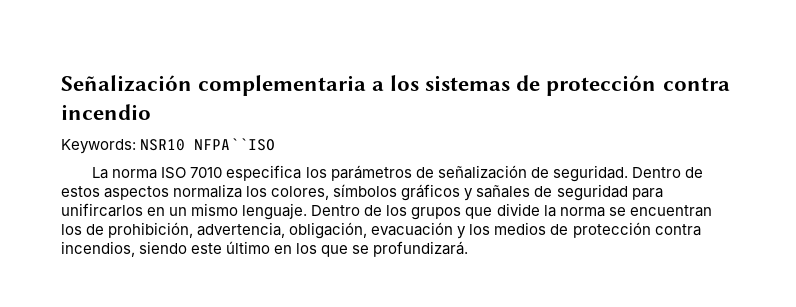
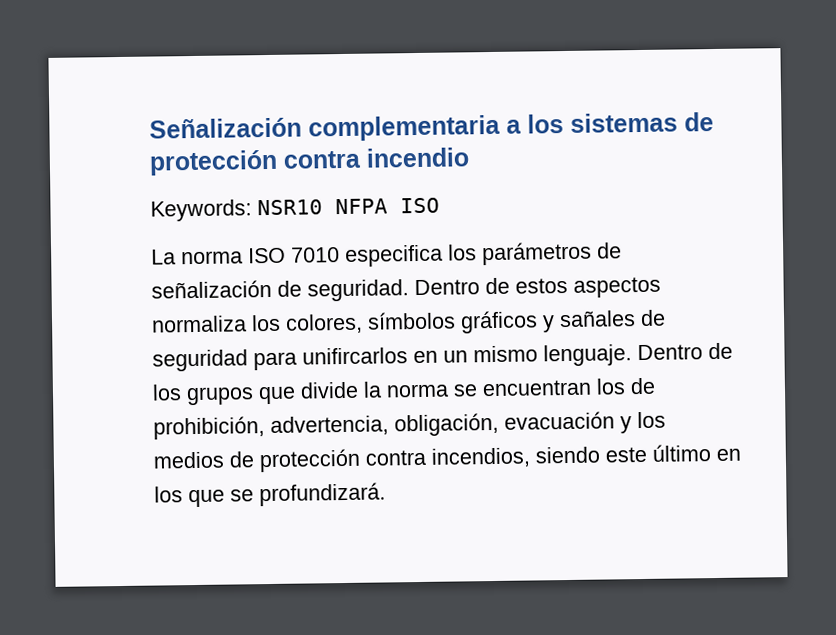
- Keywords: NSR10 NFPA``ISO
+ Keywords: NSR10 NFPA ISO

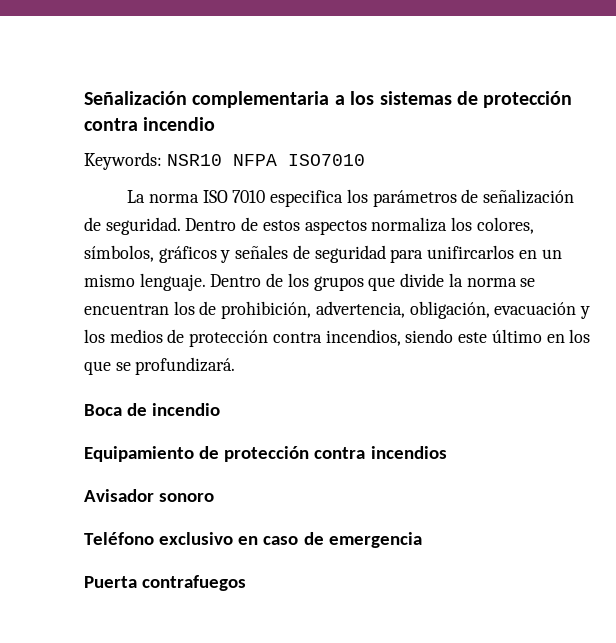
- Keywords: NSR10 NFPA ISO
+ Keywords: NSR10 NFPA ISO7010
- Dentro de estos aspectos normaliza los colores, símbolos gráficos y sañales de seguridad para unifircarlos en un mismo lenguaje.
+ Dentro de estos aspectos normaliza los colores, símbolos, gráficos y señales de seguridad para unifircarlos en un mismo lenguaje.
+ Boca de incendio
+ Equipamiento de protección contra incendios
+ Avisador sonoro
+ Teléfono exclusivo en caso de emergencia
+ Puerta contrafuegos

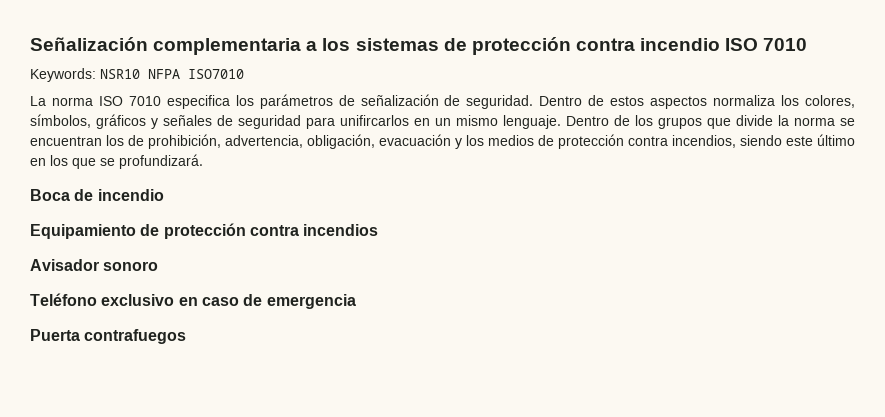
- Señalización complementaria a los sistemas de protección contra incendio
+ Señalización complementaria a los sistemas de protección contra incendio ISO 7010

